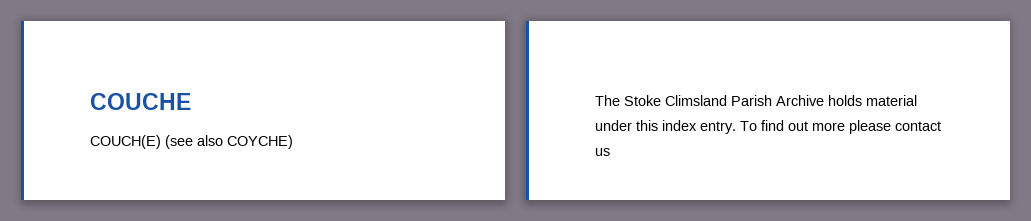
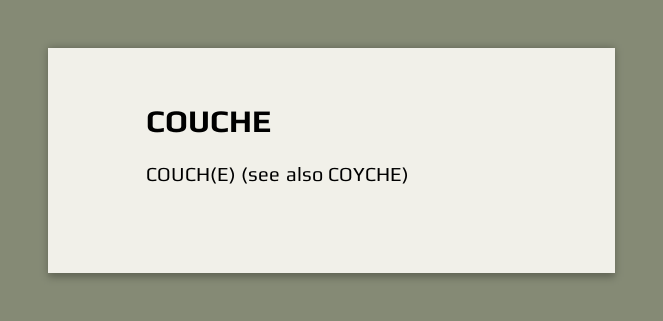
- The Stoke Climsland Parish Archive holds material under this index entry. To find out more please contact us

